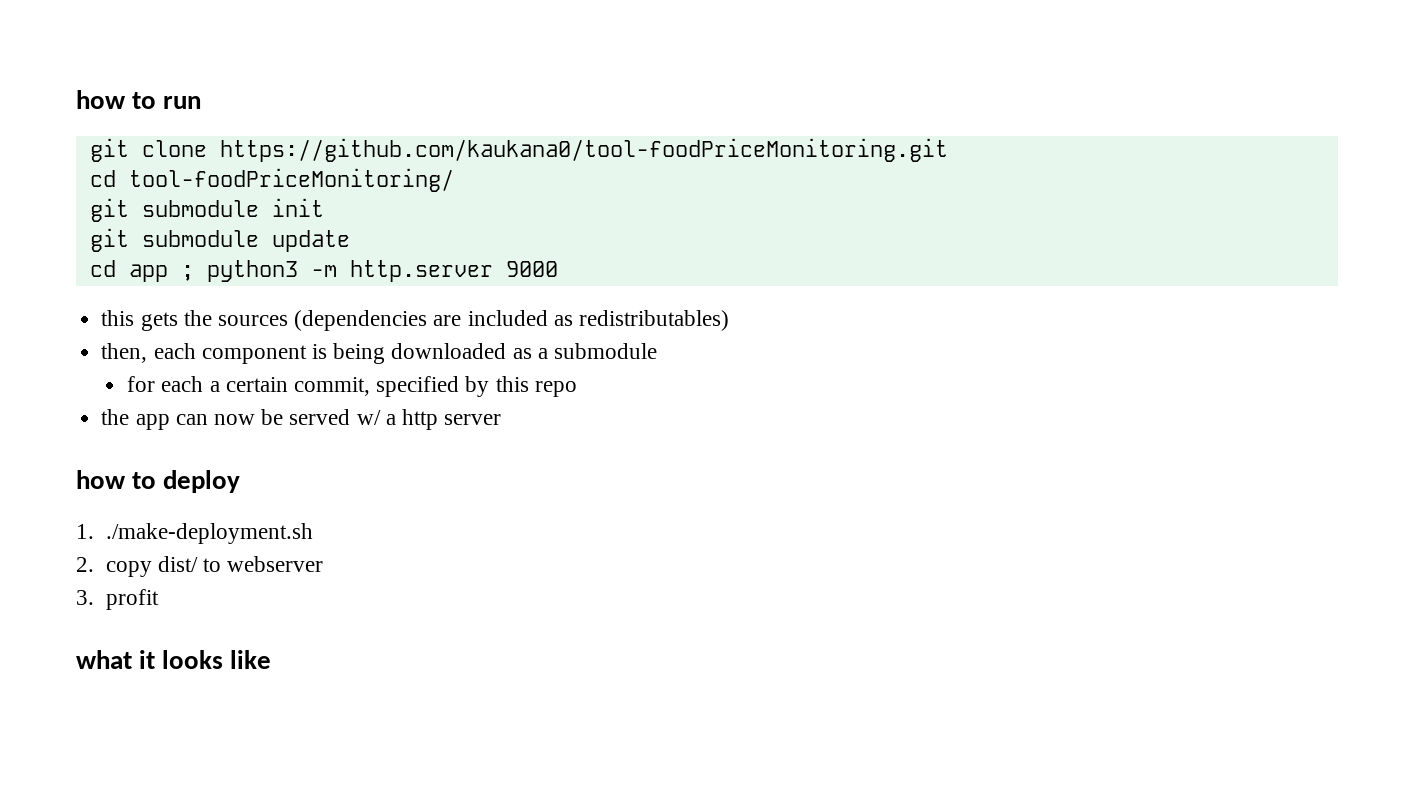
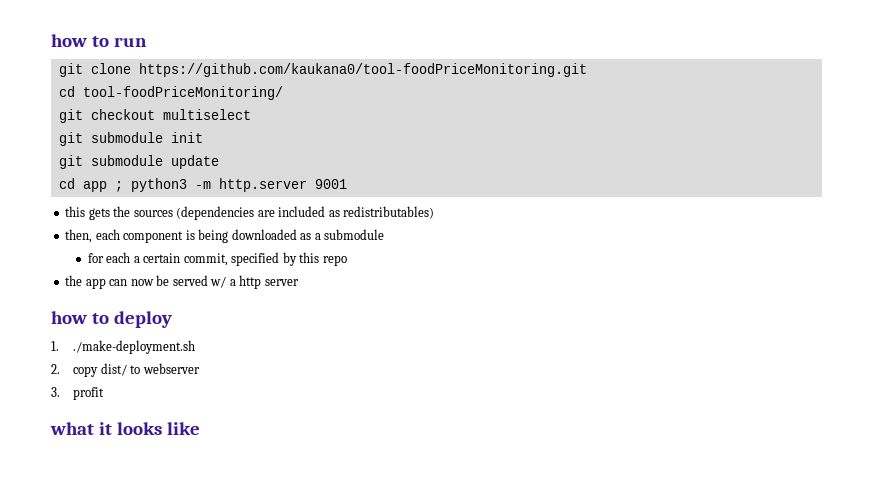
+ git checkout multiselect
- cd app ; python3 -m http.server 9000
+ cd app ; python3 -m http.server 9001

